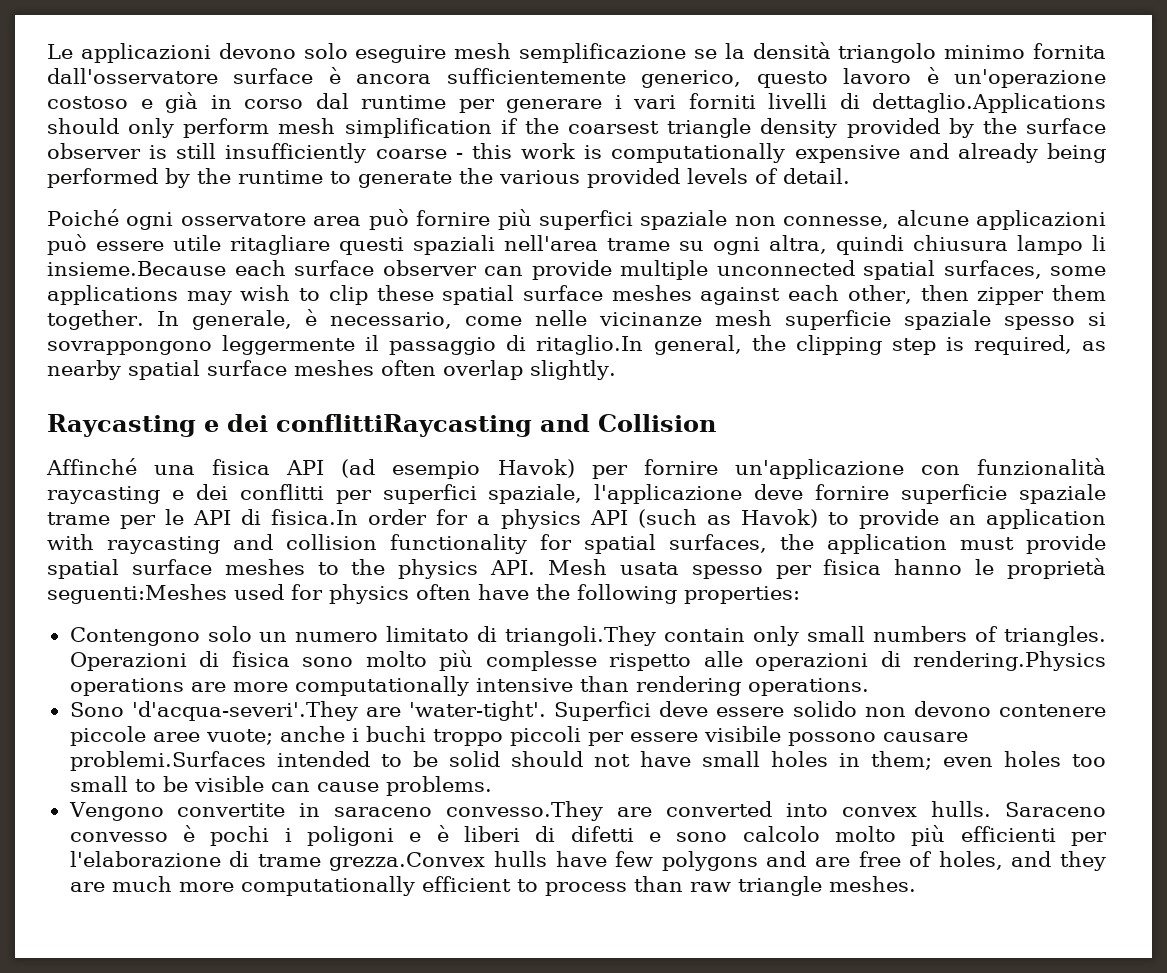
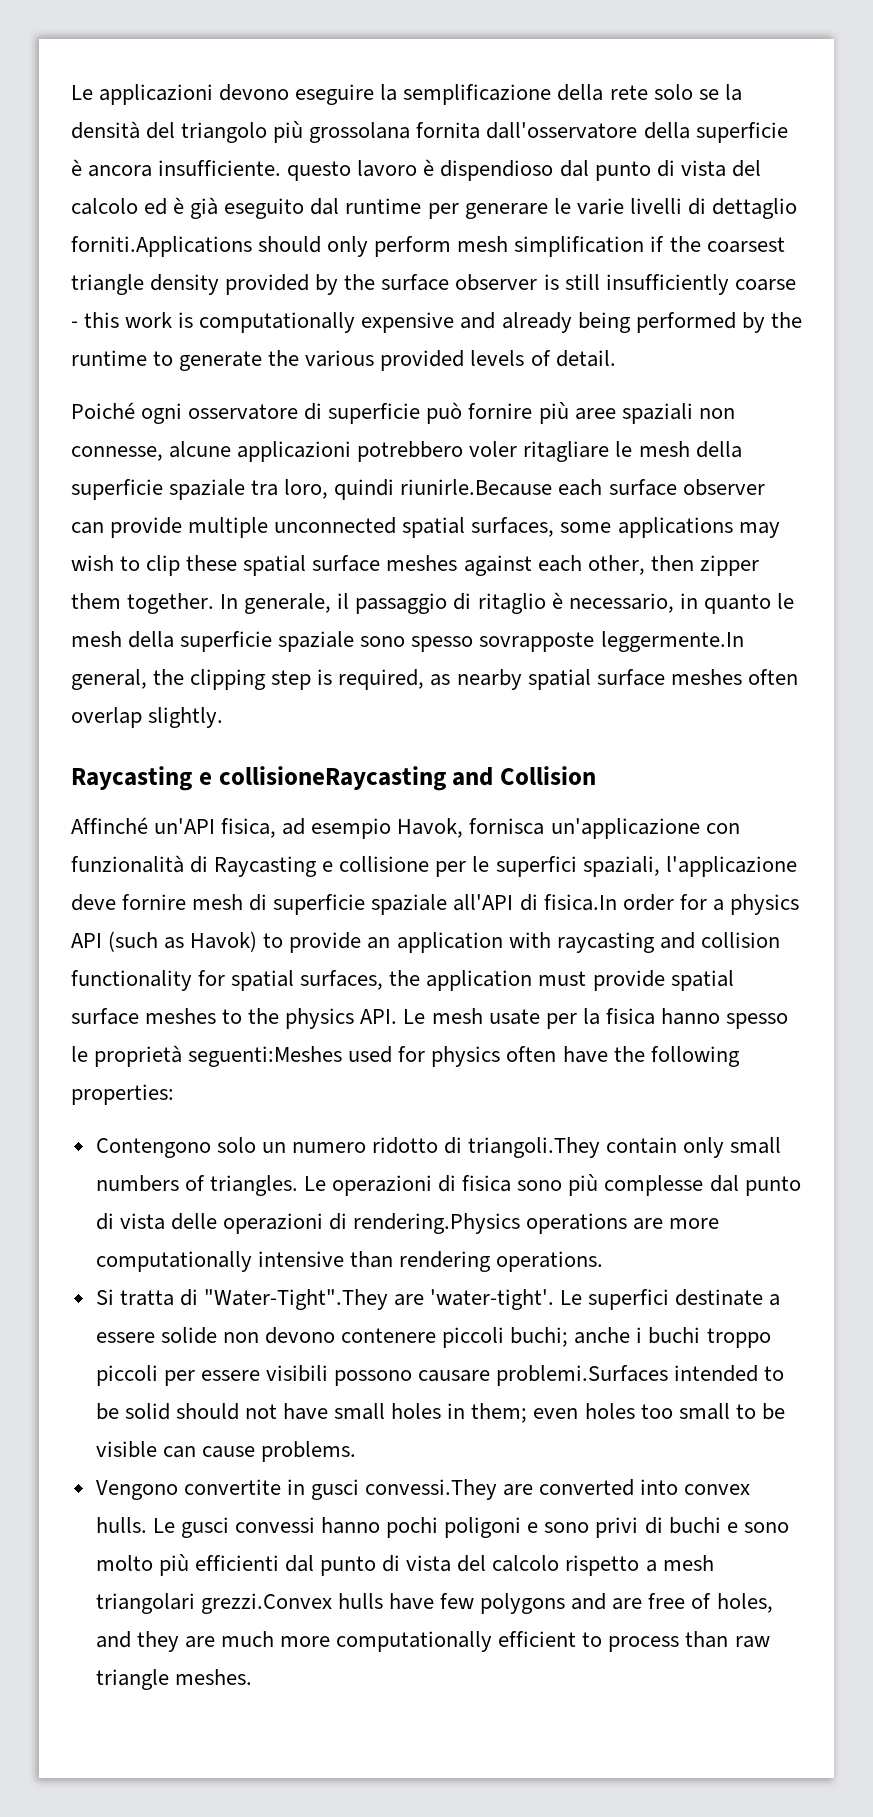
- Le applicazioni devono solo eseguire mesh semplificazione se la densità triangolo minimo fornita dall'osservatore surface è ancora sufficientemente generico, questo lavoro è un'operazione costoso e già in corso dal runtime per generare i vari forniti livelli di dettaglio.Applications should only perform mesh simplification if the coarsest triangle density provided by the surface observer is still insufficiently coarse - this work is computationally expensive and already being performed by the runtime to generate the various provided levels of detail.
+ Le applicazioni devono eseguire la semplificazione della rete solo se la densità del triangolo più grossolana fornita dall'osservatore della superficie è ancora insufficiente. questo lavoro è dispendioso dal punto di vista del calcolo ed è già eseguito dal runtime per generare le varie livelli di dettaglio forniti.Applications should only perform mesh simplification if the coarsest triangle density provided by the surface observer is still insufficiently coarse - this work is computationally expensive and already being performed by the runtime to generate the various provided levels of detail.
- Poiché ogni osservatore area può fornire più superfici spaziale non connesse, alcune applicazioni può essere utile ritagliare questi spaziali nell'area trame su ogni altra, quindi chiusura lampo li insieme.Because each surface observer can provide multiple unconnected spatial surfaces, some applications may wish to clip these spatial surface meshes against each other, then zipper them together.
+ Poiché ogni osservatore di superficie può fornire più aree spaziali non connesse, alcune applicazioni potrebbero voler ritagliare le mesh della superficie spaziale tra loro, quindi riunirle.Because each surface observer can provide multiple unconnected spatial surfaces, some applications may wish to clip these spatial surface meshes against each other, then zipper them together.
- In generale, è necessario, come nelle vicinanze mesh superficie spaziale spesso si sovrappongono leggermente il passaggio di ritaglio.In general, the clipping step is required, as nearby spatial surface meshes often overlap slightly.
+ In generale, il passaggio di ritaglio è necessario, in quanto le mesh della superficie spaziale sono spesso sovrapposte leggermente.In general, the clipping step is required, as nearby spatial surface meshes often overlap slightly.
- Raycasting e dei conflittiRaycasting and Collision
+ Raycasting e collisioneRaycasting and Collision
- Affinché una fisica API (ad esempio Havok) per fornire un'applicazione con funzionalità raycasting e dei conflitti per superfici spaziale, l'applicazione deve fornire superficie spaziale trame per le API di fisica.In order for a physics API (such as Havok) to provide an application with raycasting and collision functionality for spatial surfaces, the application must provide spatial surface meshes to the physics API. Mesh usata spesso per fisica hanno le proprietà seguenti:Meshes used for physics often have the following properties:
+ Affinché un'API fisica, ad esempio Havok, fornisca un'applicazione con funzionalità di Raycasting e collisione per le superfici spaziali, l'applicazione deve fornire mesh di superficie spaziale all'API di fisica.In order for a physics API (such as Havok) to provide an application with raycasting and collision functionality for spatial surfaces, the application must provide spatial surface meshes to the physics API. Le mesh usate per la fisica hanno spesso le proprietà seguenti:Meshes used for physics often have the following properties:
- Contengono solo un numero limitato di triangoli.They contain only small numbers of triangles.
+ Contengono solo un numero ridotto di triangoli.They contain only small numbers of triangles.
- Operazioni di fisica sono molto più complesse rispetto alle operazioni di rendering.Physics operations are more computationally intensive than rendering operations.
+ Le operazioni di fisica sono più complesse dal punto di vista delle operazioni di rendering.Physics operations are more computationally intensive than rendering operations.
- Sono 'd'acqua-severi'.They are 'water-tight'. Superfici deve essere solido non devono contenere piccole aree vuote; anche i buchi troppo piccoli per essere visibile possono causare problemi.Surfaces intended to be solid should not have small holes in them; even holes too small to be visible can cause problems.
+ Si tratta di "Water-Tight".They are 'water-tight'. Le superfici destinate a essere solide non devono contenere piccoli buchi; anche i buchi troppo piccoli per essere visibili possono causare problemi.Surfaces intended to be solid should not have small holes in them; even holes too small to be visible can cause problems.
- Vengono convertite in saraceno convesso.They are converted into convex hulls.
+ Vengono convertite in gusci convessi.They are converted into convex hulls.
- Saraceno convesso è pochi i poligoni e è liberi di difetti e sono calcolo molto più efficienti per l'elaborazione di trame grezza.Convex hulls have few polygons and are free of holes, and they are much more computationally efficient to process than raw triangle meshes.
+ Le gusci convessi hanno pochi poligoni e sono privi di buchi e sono molto più efficienti dal punto di vista del calcolo rispetto a mesh triangolari grezzi.Convex hulls have few polygons and are free of holes, and they are much more computationally efficient to process than raw triangle meshes.

